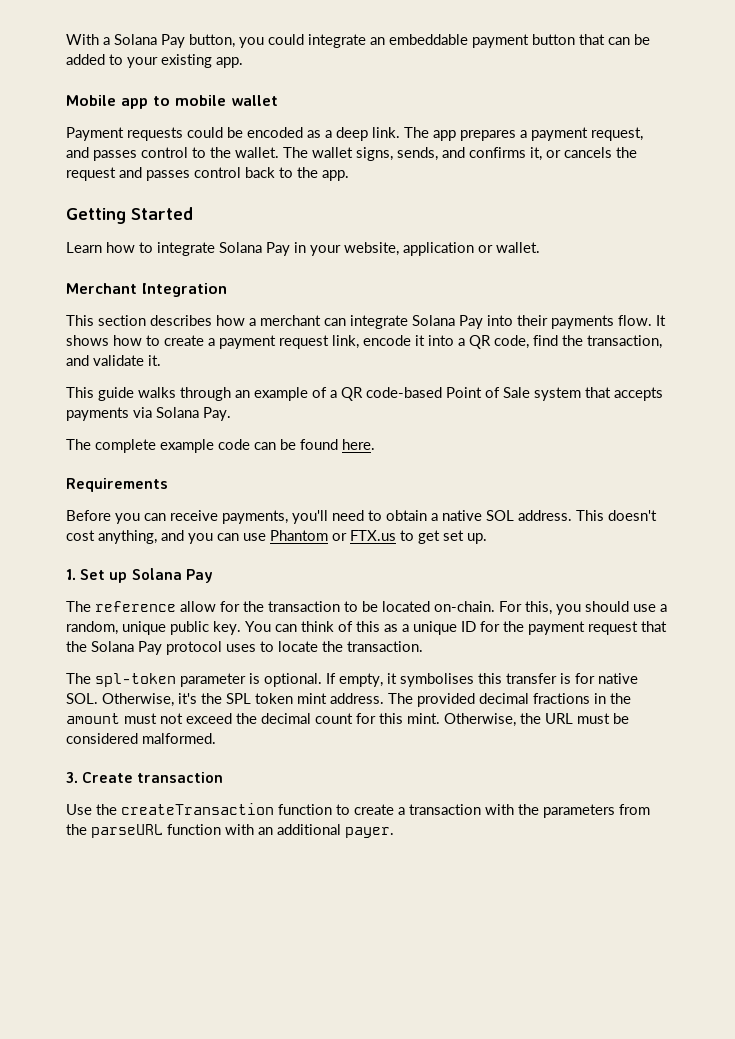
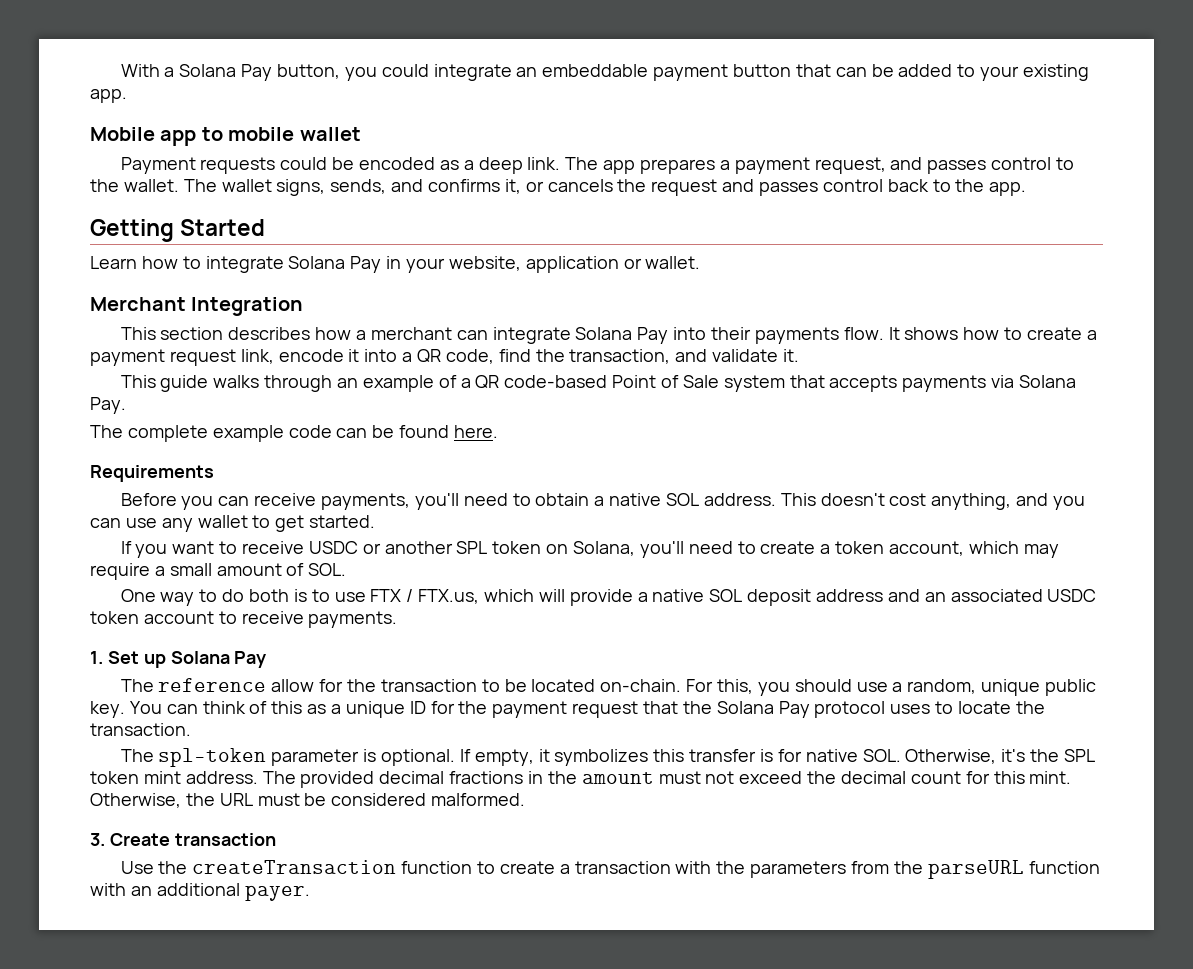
- This doesn't cost anything, and you can use Phantom or FTX.us to get set up.
+ This doesn't cost anything, and you can use any wallet to get started.
+ If you want to receive USDC or another SPL token on Solana, you'll need to create a token account, which may require a small amount of SOL.
+ One way to do both is to use FTX / FTX.us, which will provide a native SOL deposit address and an associated USDC token account to receive payments.
- If empty, it symbolises this transfer is for native SOL. Otherwise, it's the SPL token mint address.
+ If empty, it symbolizes this transfer is for native SOL. Otherwise, it's the SPL token mint address.

